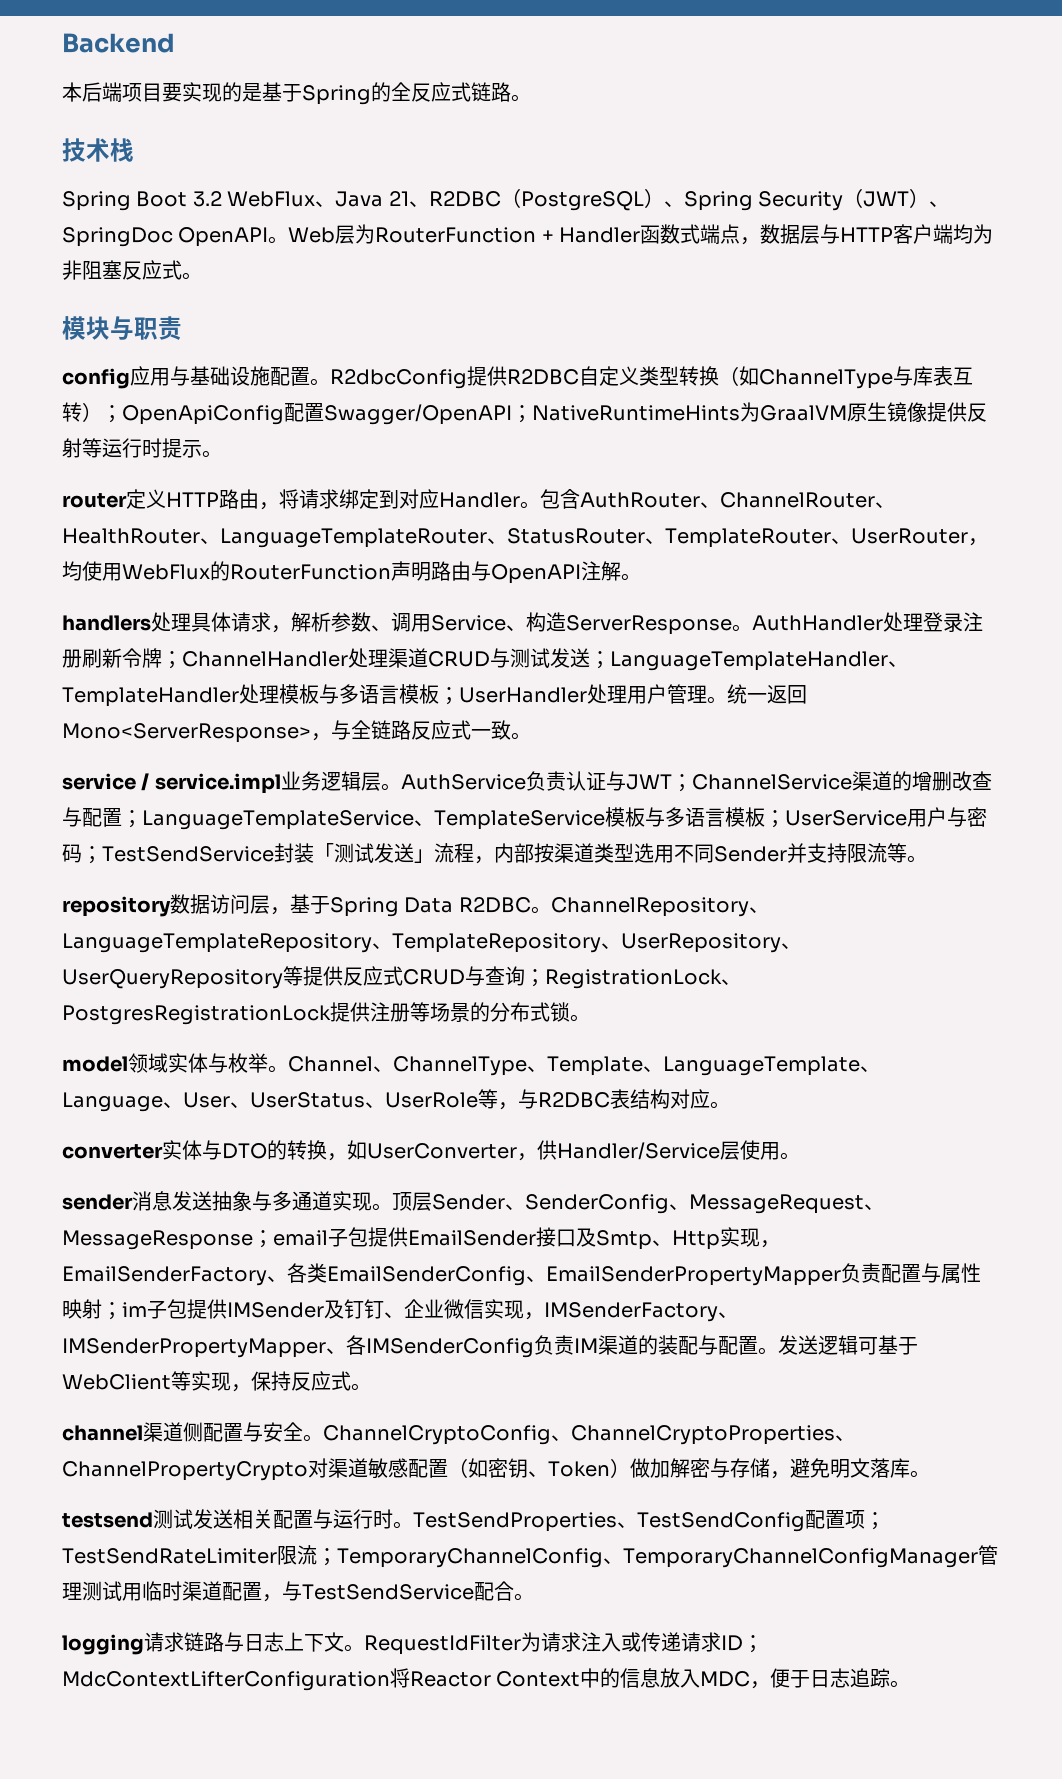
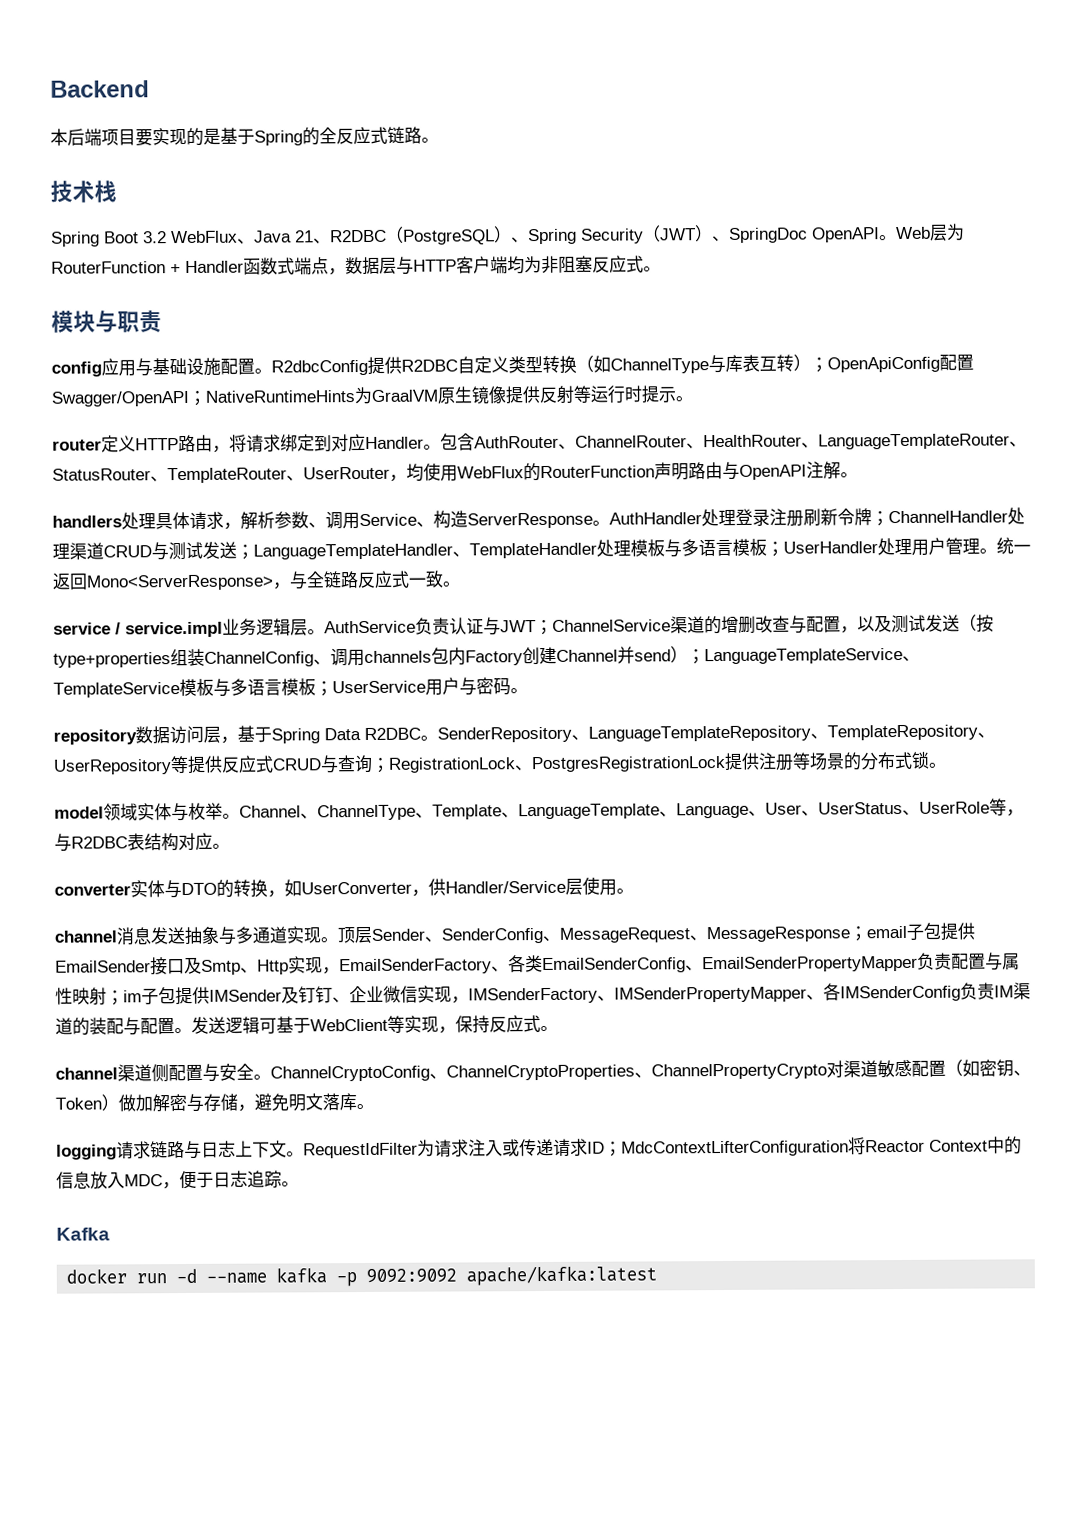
- AuthService负责认证与JWT；ChannelService渠道的增删改查与配置；LanguageTemplateService、TemplateService模板与多语言模板；UserService用户与密码；TestSendService封装「测试发送」流程，内部按渠道类型选用不同Sender并支持限流等。
+ AuthService负责认证与JWT；ChannelService渠道的增删改查与配置，以及测试发送（按type+properties组装ChannelConfig、调用channels包内Factory创建Channel并send）；LanguageTemplateService、TemplateService模板与多语言模板；UserService用户与密码。
- ChannelRepository、LanguageTemplateRepository、TemplateRepository、UserRepository、UserQueryRepository等提供反应式CRUD与查询；RegistrationLock、PostgresRegistrationLock提供注册等场景的分布式锁。
+ SenderRepository、LanguageTemplateRepository、TemplateRepository、UserRepository等提供反应式CRUD与查询；RegistrationLock、PostgresRegistrationLock提供注册等场景的分布式锁。
- sender消息发送抽象与多通道实现。
+ channel消息发送抽象与多通道实现。
- testsend测试发送相关配置与运行时。TestSendProperties、TestSendConfig配置项；TestSendRateLimiter限流；TemporaryChannelConfig、TemporaryChannelConfigManager管理测试用临时渠道配置，与TestSendService配合。
+ Kafka
+ docker run -d --name kafka -p 9092:9092 apache/kafka:latest

